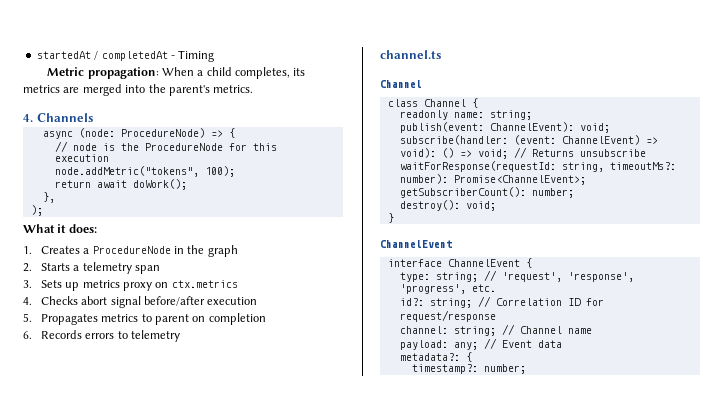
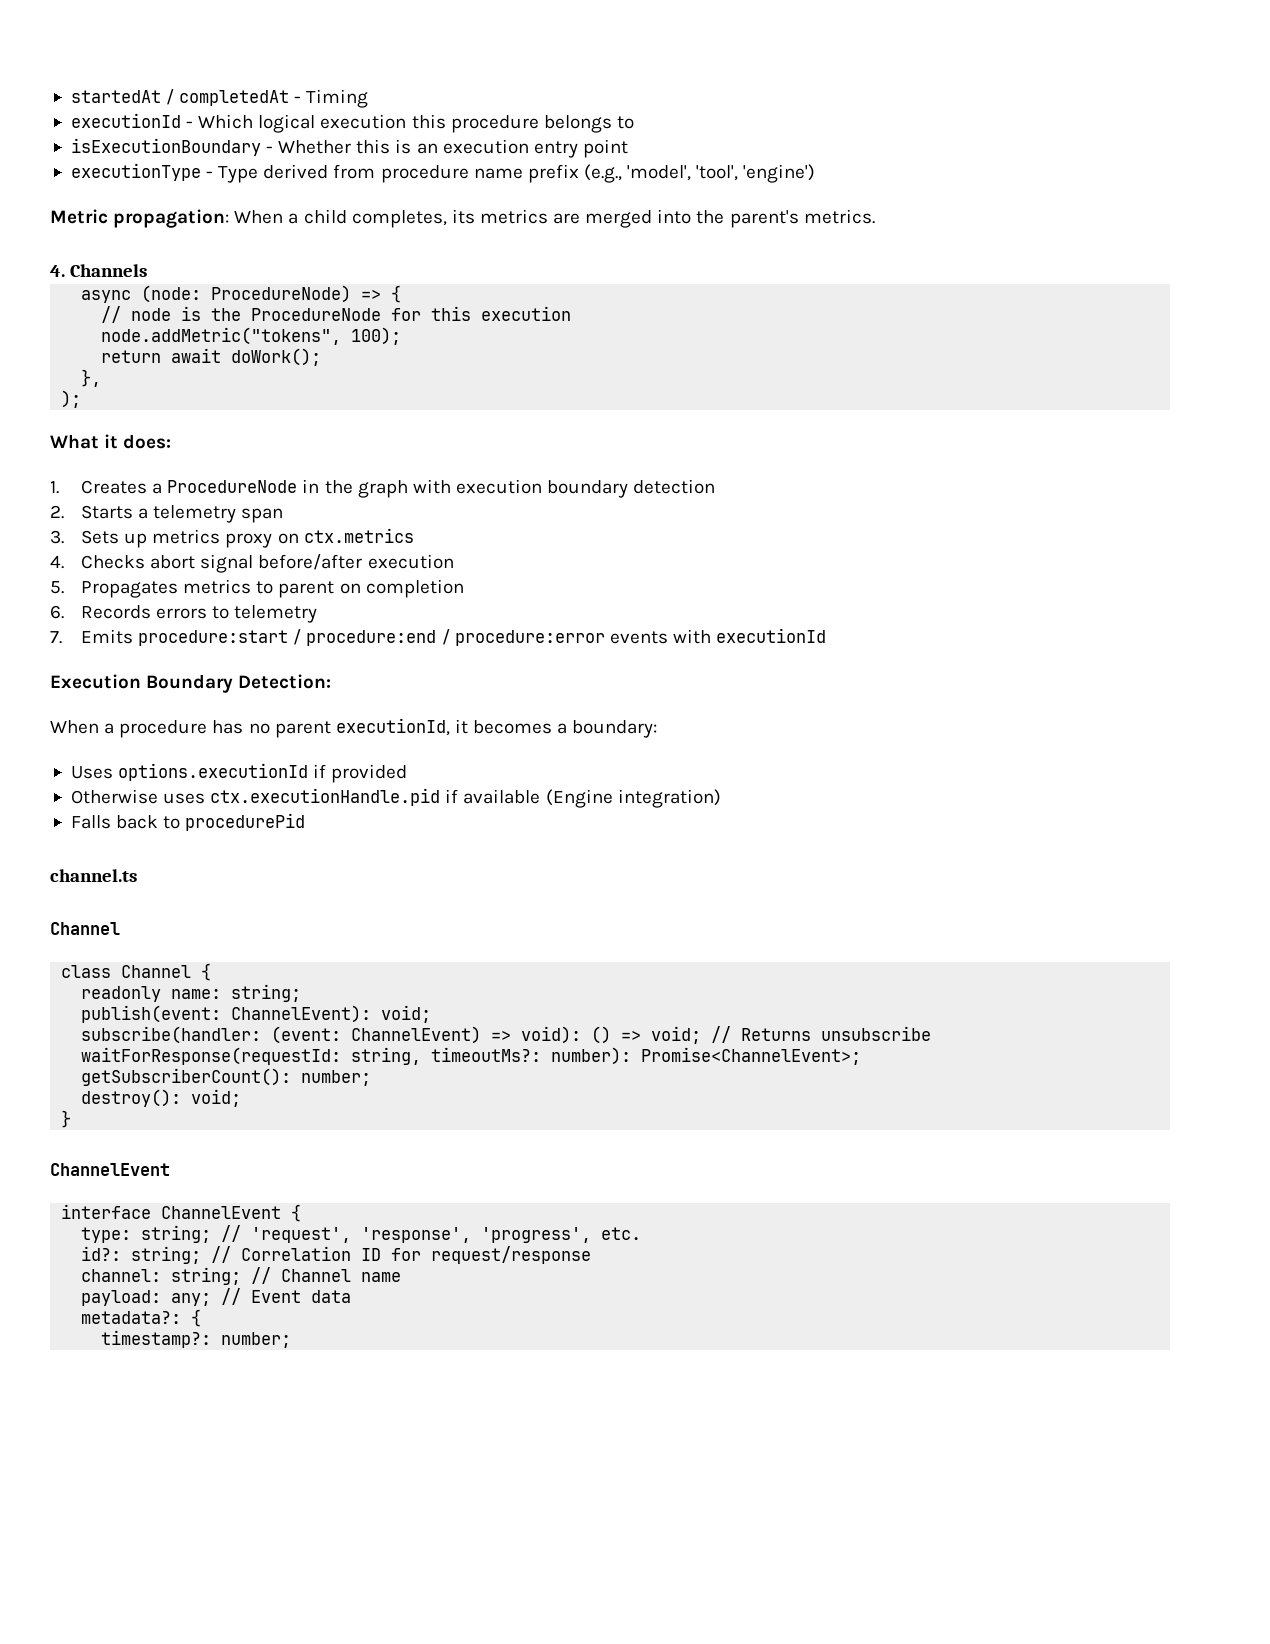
+ executionId - Which logical execution this procedure belongs to
+ isExecutionBoundary - Whether this is an execution entry point
+ executionType - Type derived from procedure name prefix (e.g., 'model', 'tool', 'engine')
- 1. Creates a ProcedureNode in the graph
+ 1. Creates a ProcedureNode in the graph with execution boundary detection
+ 7. Emits procedure:start / procedure:end / procedure:error events with executionId
+ Execution Boundary Detection:
+ When a procedure has no parent executionId, it becomes a boundary:
+ Uses options.executionId if provided
+ Otherwise uses ctx.executionHandle.pid if available (Engine integration)
+ Falls back to procedurePid

